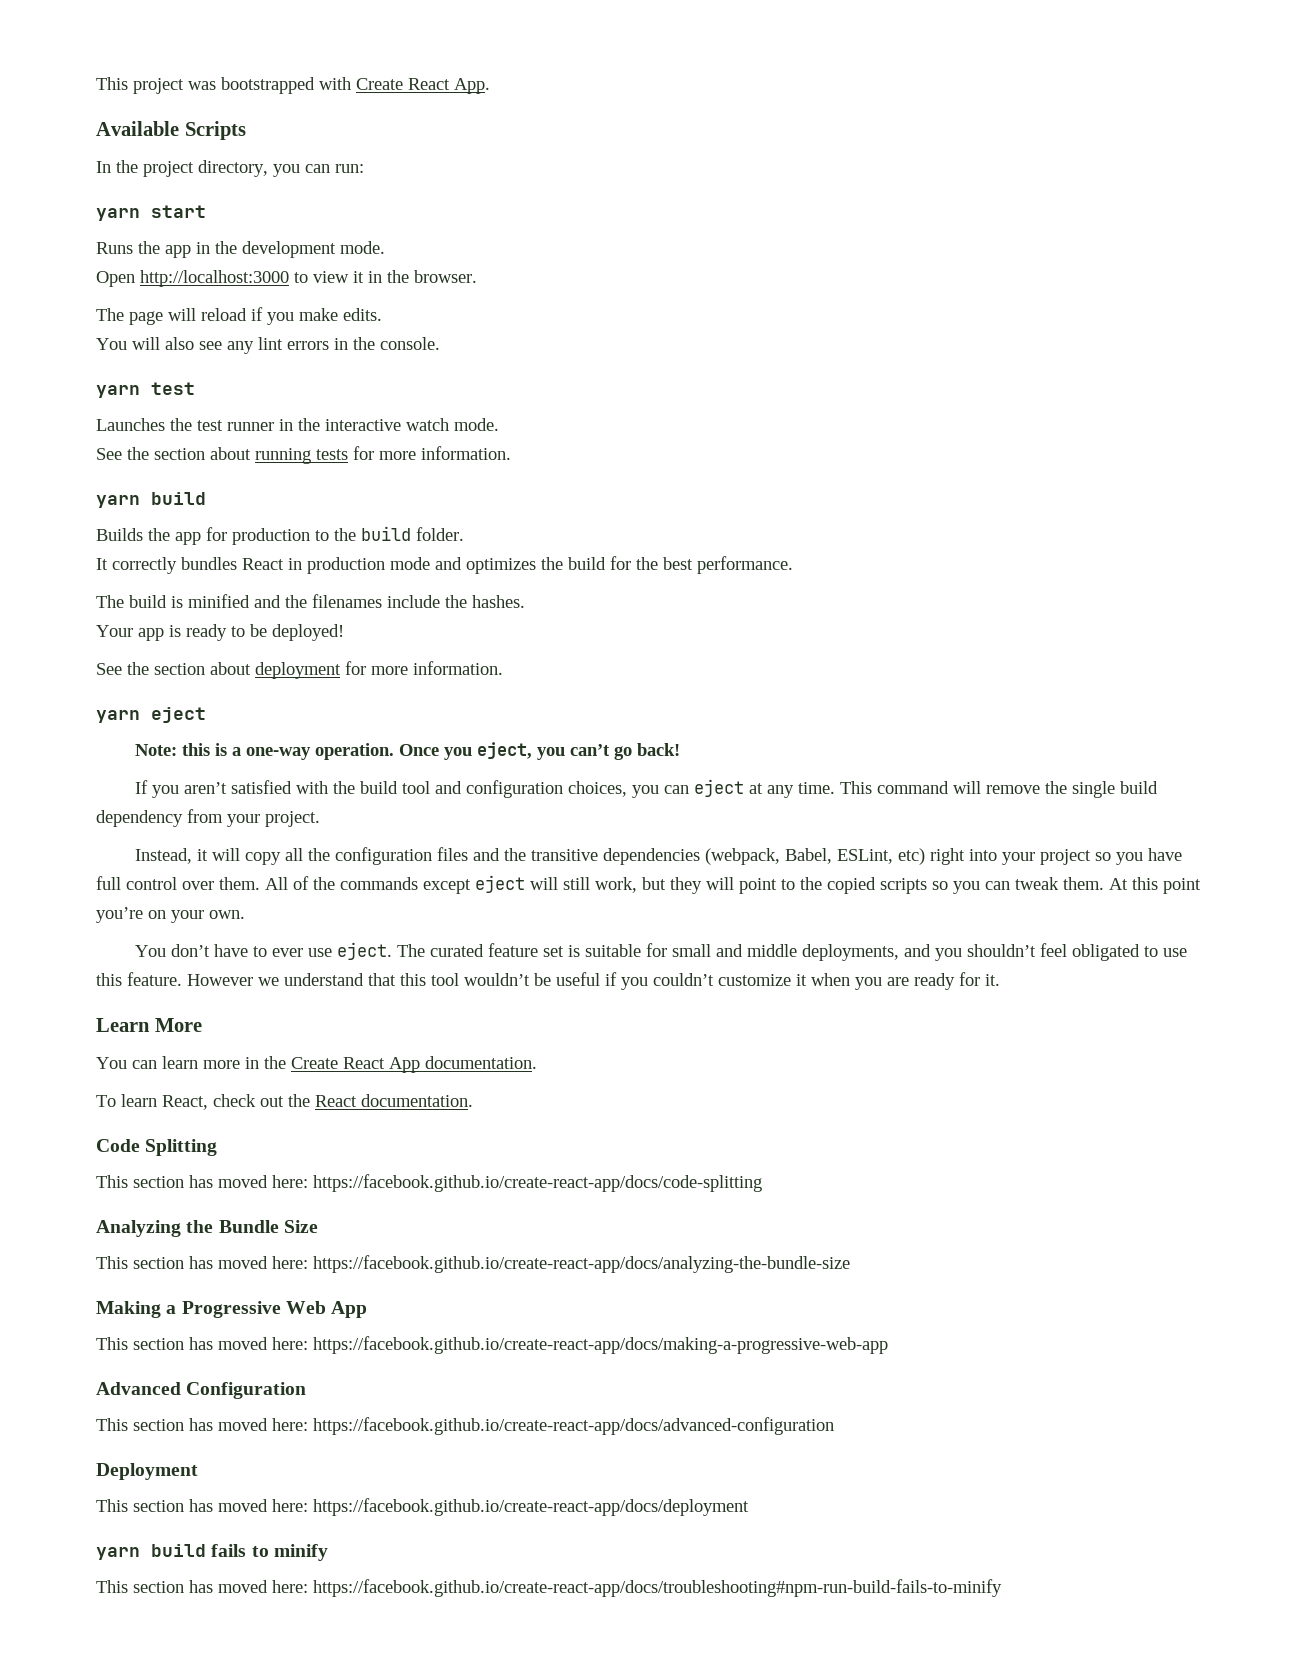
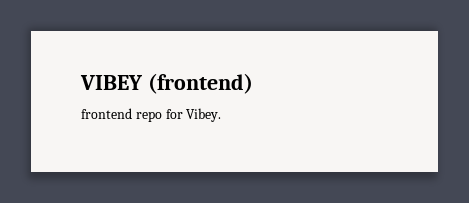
- This project was bootstrapped with Create React App.
- Available Scripts
- In the project directory, you can run:
- yarn start
- Runs the app in the development mode.
- Open http://localhost:3000 to view it in the browser.
- The page will reload if you make edits.
- You will also see any lint errors in the console.
- yarn test
- Launches the test runner in the interactive watch mode.
- See the section about running tests for more information.
- yarn build
- Builds the app for production to the build folder.
- It correctly bundles React in production mode and optimizes the build for the best performance.
- The build is minified and the filenames include the hashes.
- Your app is ready to be deployed!
- See the section about deployment for more information.
- yarn eject
- Note: this is a one-way operation. Once you eject, you can’t go back!
- If you aren’t satisfied with the build tool and configuration choices, you can eject at any time. This command will remove the single build dependency from your project.
- Instead, it will copy all the configuration files and the transitive dependencies (webpack, Babel, ESLint, etc) right into your project so you have full control over them. All of the commands except eject will still work, but they will point to the copied scripts so you can tweak them. At this point you’re on your own.
- You don’t have to ever use eject. The curated feature set is suitable for small and middle deployments, and you shouldn’t feel obligated to use this feature. However we understand that this tool wouldn’t be useful if you couldn’t customize it when you are ready for it.
- Learn More
- You can learn more in the Create React App documentation.
- To learn React, check out the React documentation.
- Code Splitting
- This section has moved here: https://facebook.github.io/create-react-app/docs/code-splitting
- Analyzing the Bundle Size
- This section has moved here: https://facebook.github.io/create-react-app/docs/analyzing-the-bundle-size
- Making a Progressive Web App
- This section has moved here: https://facebook.github.io/create-react-app/docs/making-a-progressive-web-app
- Advanced Configuration
- This section has moved here: https://facebook.github.io/create-react-app/docs/advanced-configuration
- Deployment
- This section has moved here: https://facebook.github.io/create-react-app/docs/deployment
- yarn build fails to minify
- This section has moved here: https://facebook.github.io/create-react-app/docs/troubleshooting#npm-run-build-fails-to-minify
+ VIBEY (frontend)
+ frontend repo for Vibey.

